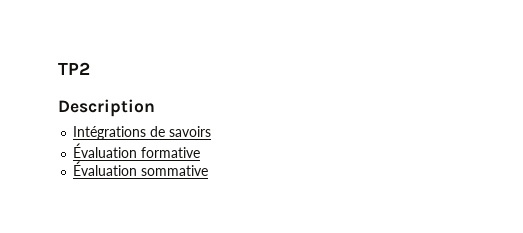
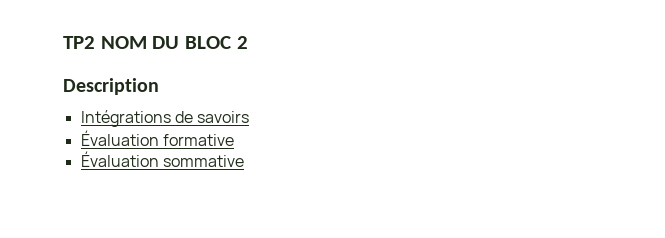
- TP2
+ TP2 NOM DU BLOC 2

